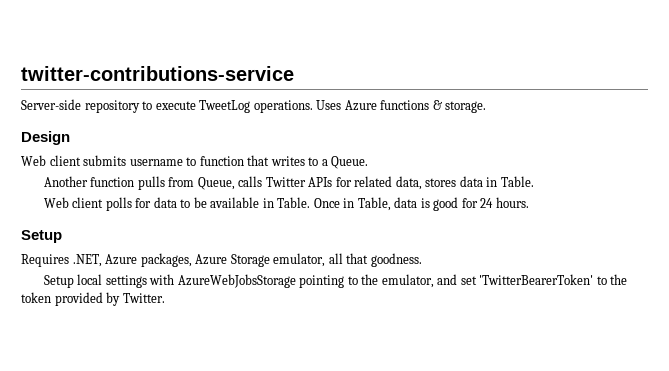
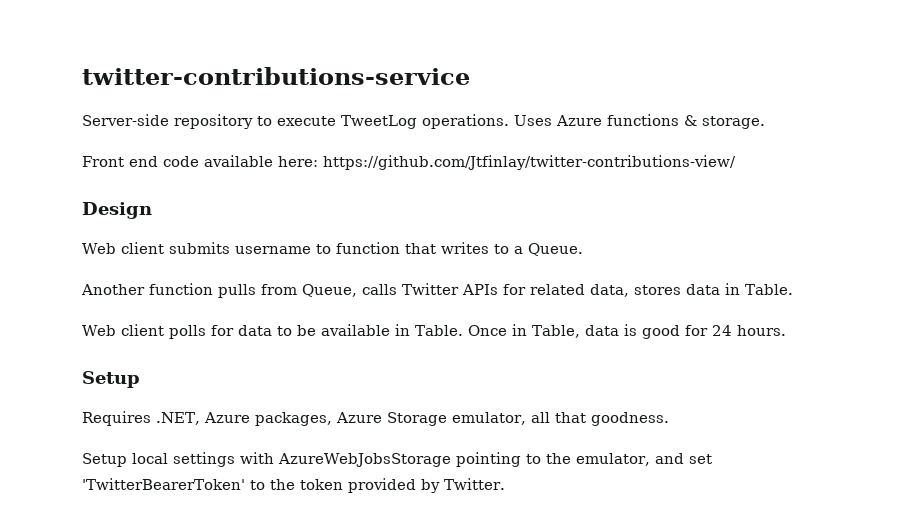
+ Front end code available here: https://github.com/Jtfinlay/twitter-contributions-view/

